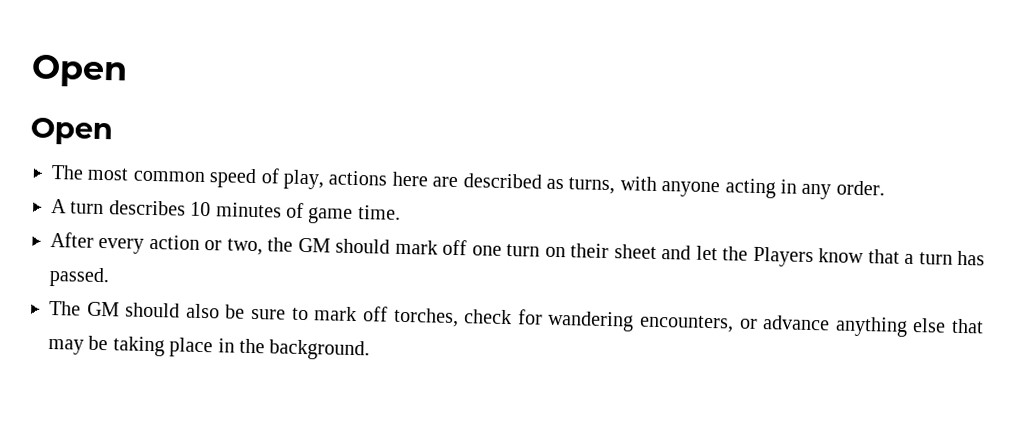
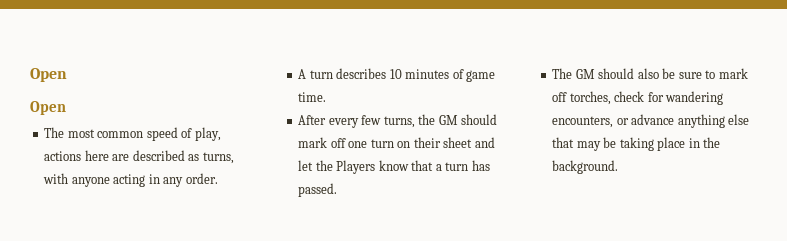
- After every action or two, the GM should mark off one turn on their sheet and let the Players know that a turn has passed.
+ After every few turns, the GM should mark off one turn on their sheet and let the Players know that a turn has passed.

